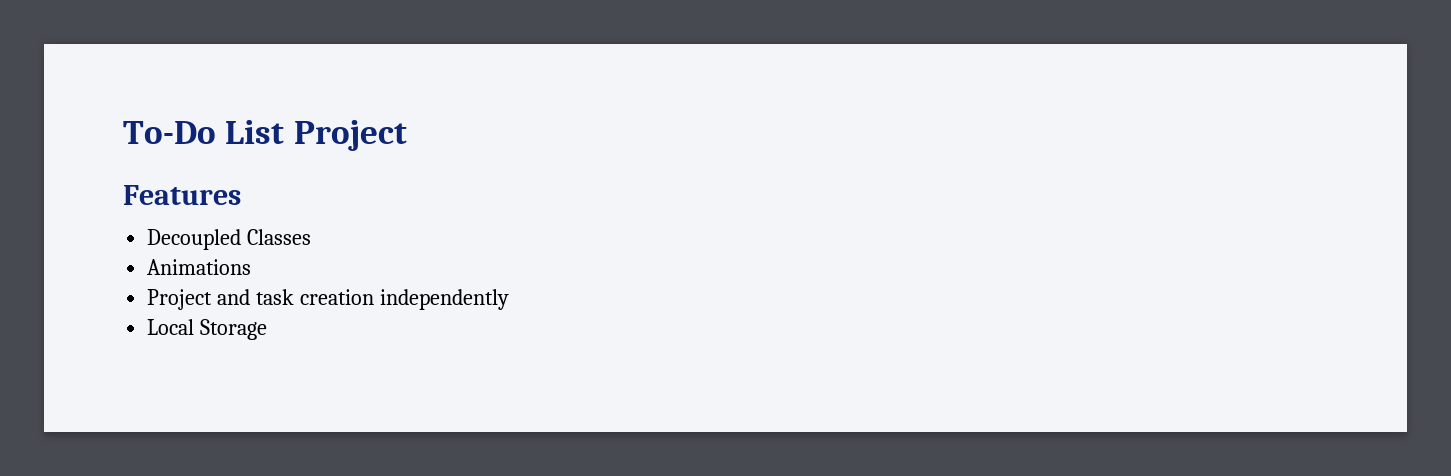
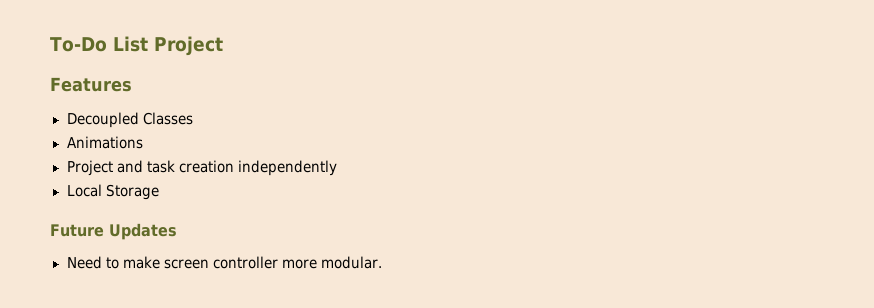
+ Future Updates
+ Need to make screen controller more modular.

